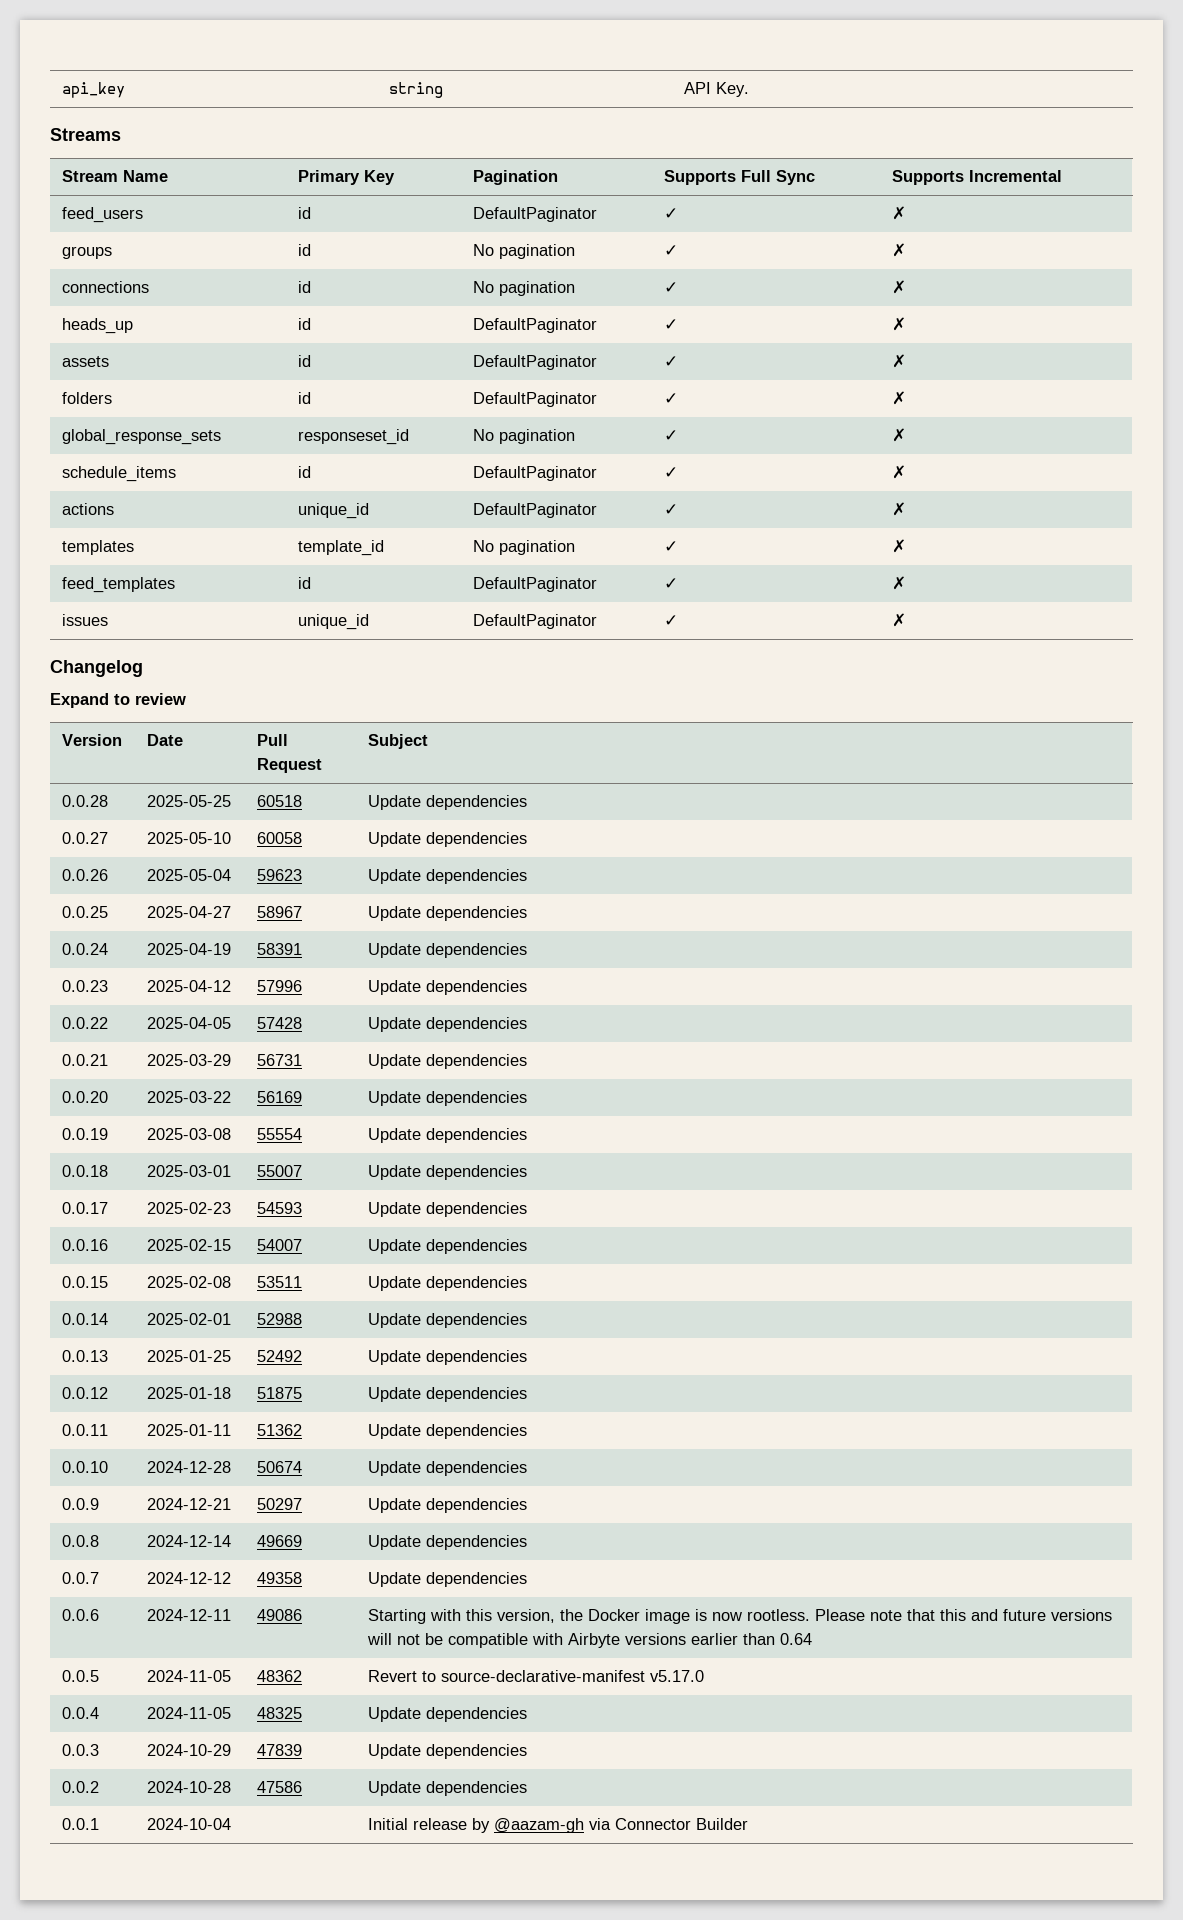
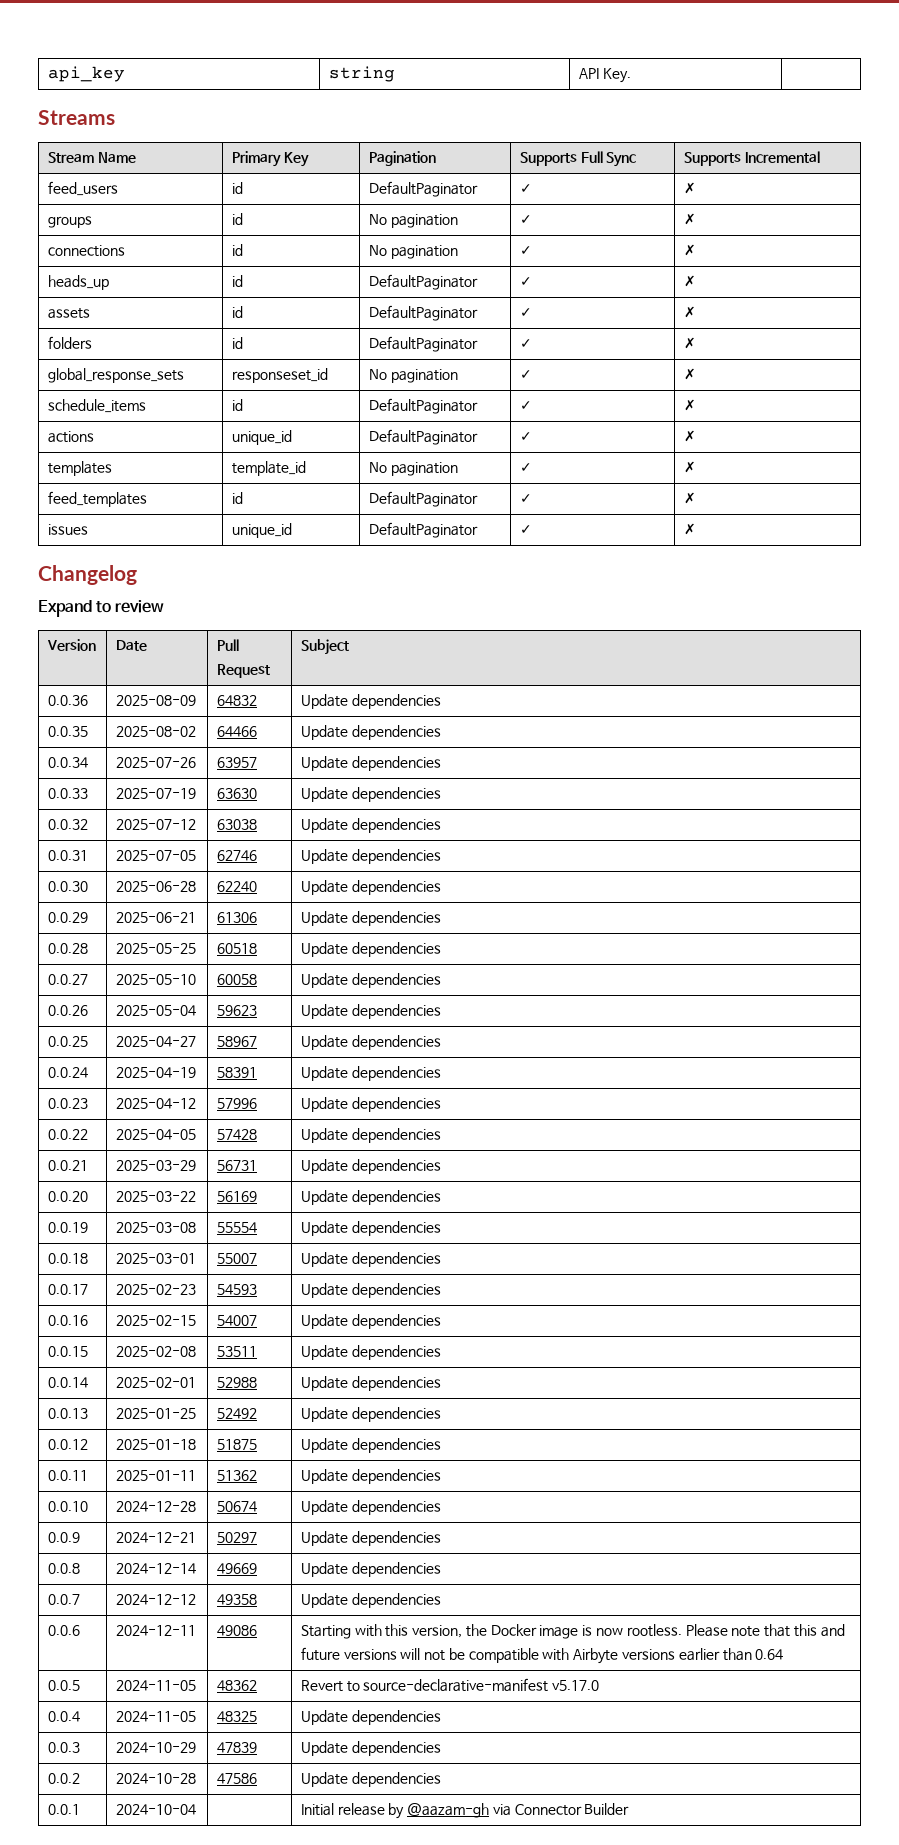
+ 0.0.36 | 2025-08-09 | 64832 | Update dependencies
+ 0.0.35 | 2025-08-02 | 64466 | Update dependencies
+ 0.0.34 | 2025-07-26 | 63957 | Update dependencies
+ 0.0.33 | 2025-07-19 | 63630 | Update dependencies
+ 0.0.32 | 2025-07-12 | 63038 | Update dependencies
+ 0.0.31 | 2025-07-05 | 62746 | Update dependencies
+ 0.0.30 | 2025-06-28 | 62240 | Update dependencies
+ 0.0.29 | 2025-06-21 | 61306 | Update dependencies

